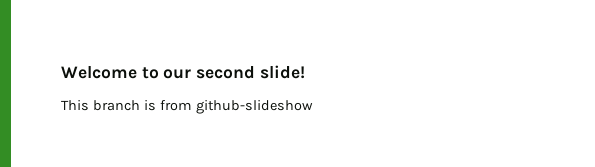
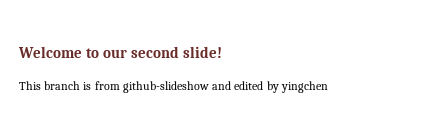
- This branch is from github-slideshow
+ This branch is from github-slideshow and edited by yingchen

